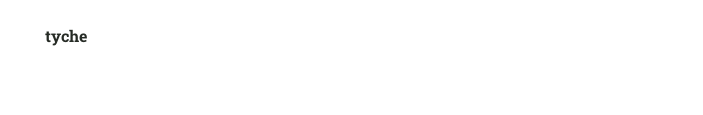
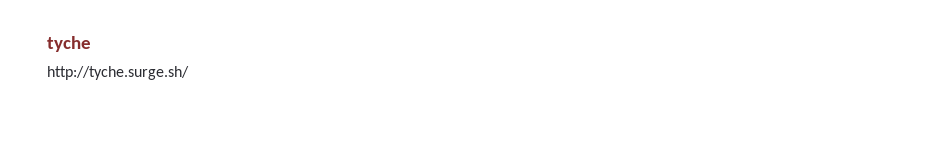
+ http://tyche.surge.sh/

